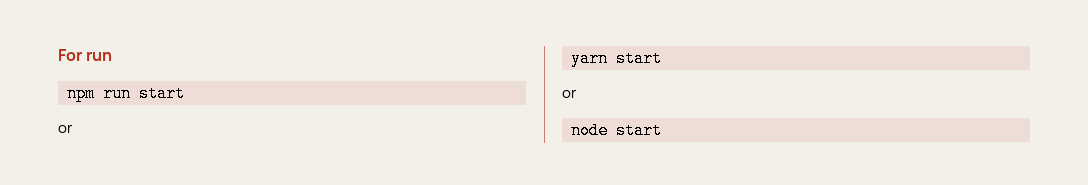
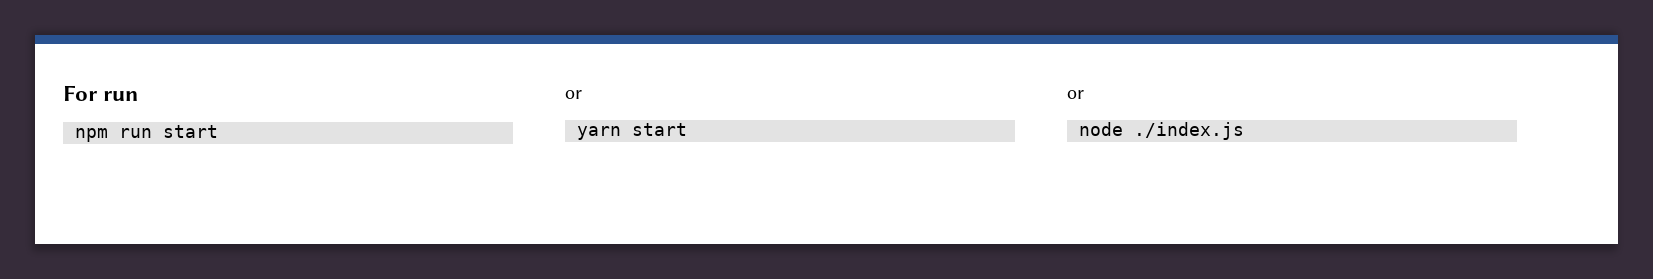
- node start
+ node ./index.js

